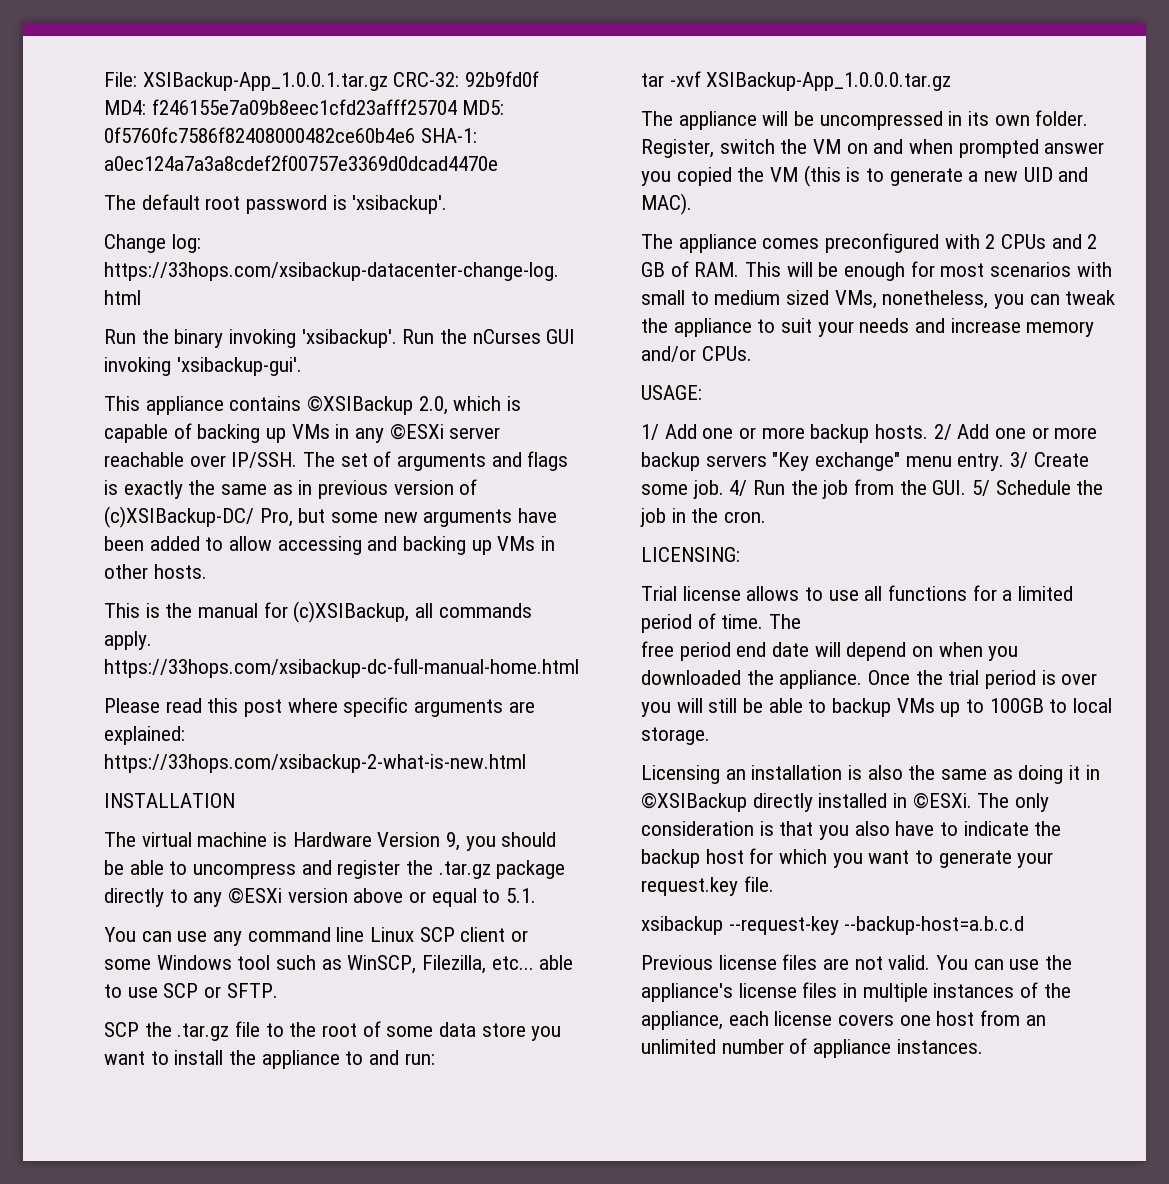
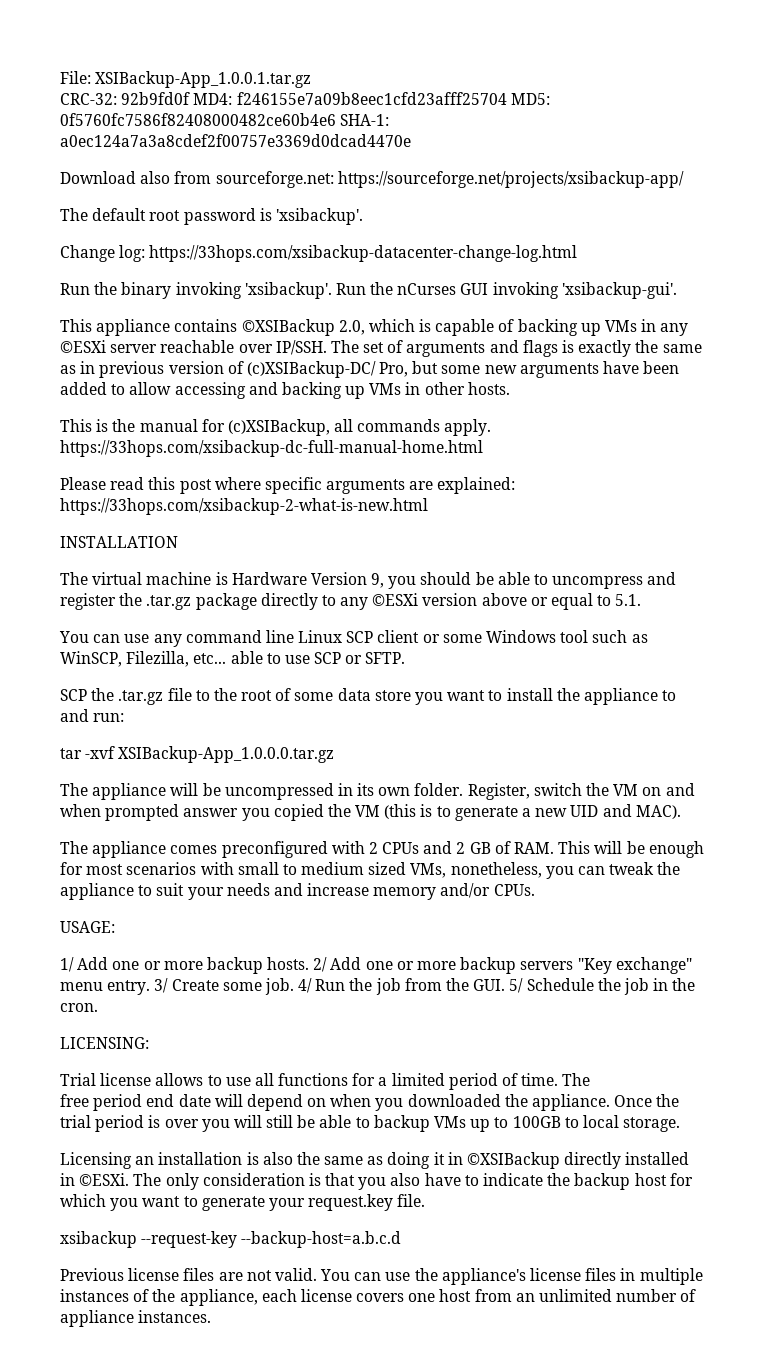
- File: XSIBackup-App_1.0.0.1.tar.gz CRC-32: 92b9fd0f MD4: f246155e7a09b8eec1cfd23afff25704 MD5: 0f5760fc7586f82408000482ce60b4e6 SHA-1: a0ec124a7a3a8cdef2f00757e3369d0dcad4470e
+ File: XSIBackup-App_1.0.0.1.tar.gz
+ CRC-32: 92b9fd0f MD4: f246155e7a09b8eec1cfd23afff25704 MD5: 0f5760fc7586f82408000482ce60b4e6 SHA-1: a0ec124a7a3a8cdef2f00757e3369d0dcad4470e
+ Download also from sourceforge.net: https://sourceforge.net/projects/xsibackup-app/

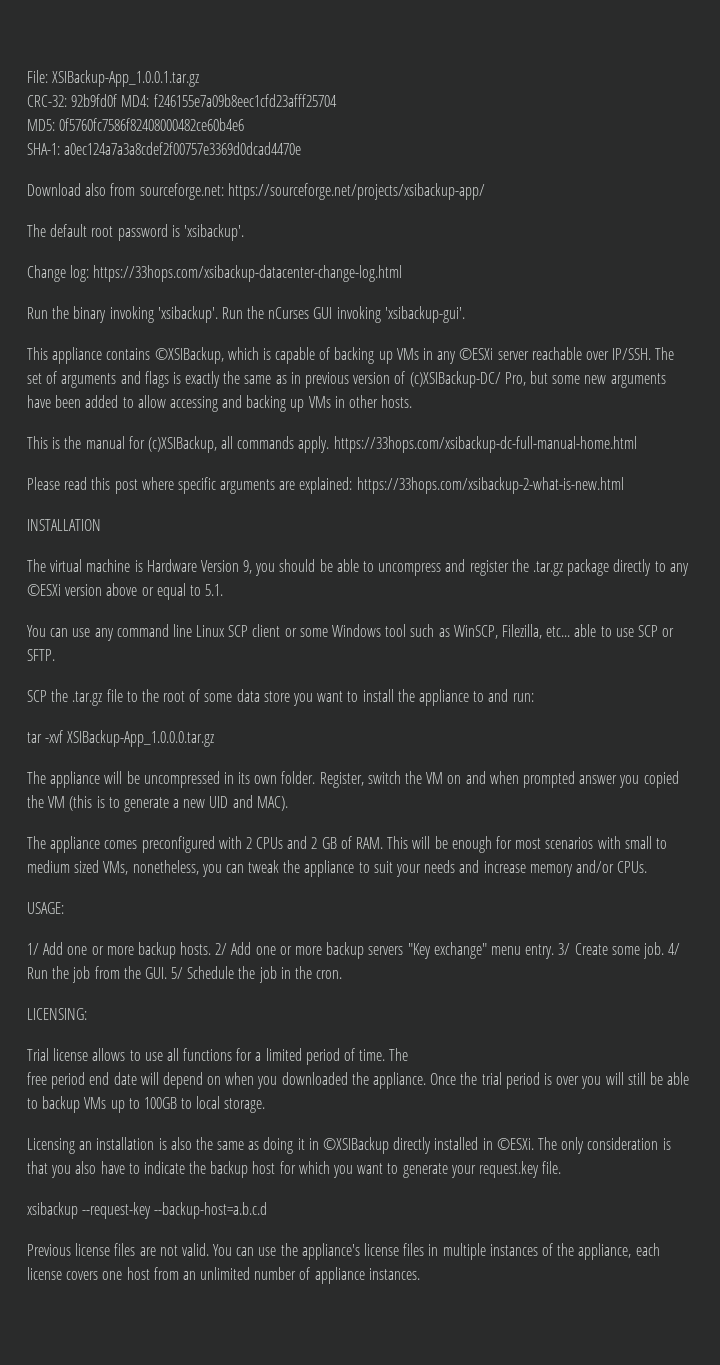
- CRC-32: 92b9fd0f MD4: f246155e7a09b8eec1cfd23afff25704 MD5: 0f5760fc7586f82408000482ce60b4e6 SHA-1: a0ec124a7a3a8cdef2f00757e3369d0dcad4470e
+ CRC-32: 92b9fd0f MD4: f246155e7a09b8eec1cfd23afff25704
+ MD5: 0f5760fc7586f82408000482ce60b4e6
+ SHA-1: a0ec124a7a3a8cdef2f00757e3369d0dcad4470e
- This appliance contains ©XSIBackup 2.0, which is capable of backing up VMs in any ©ESXi server reachable over IP/SSH.
+ This appliance contains ©XSIBackup, which is capable of backing up VMs in any ©ESXi server reachable over IP/SSH.

